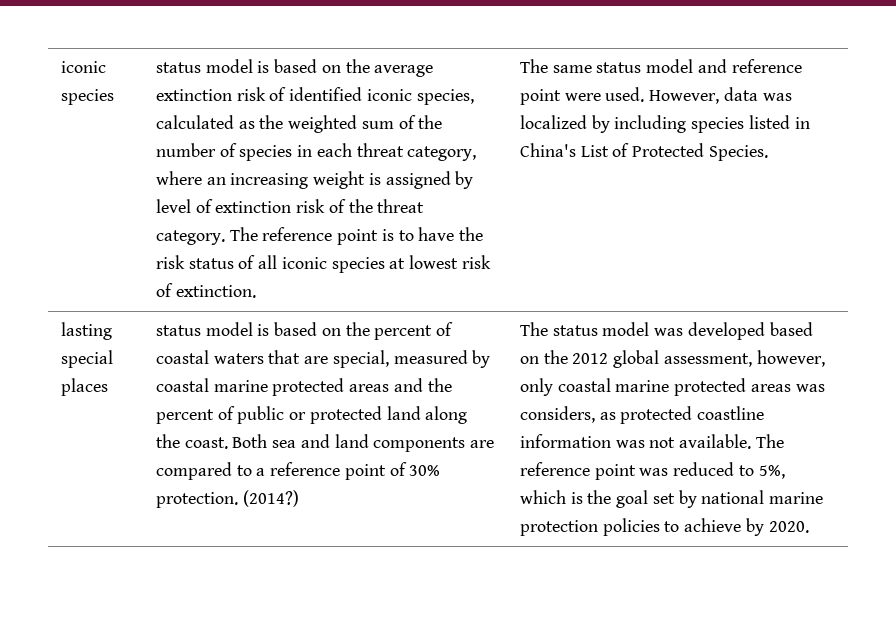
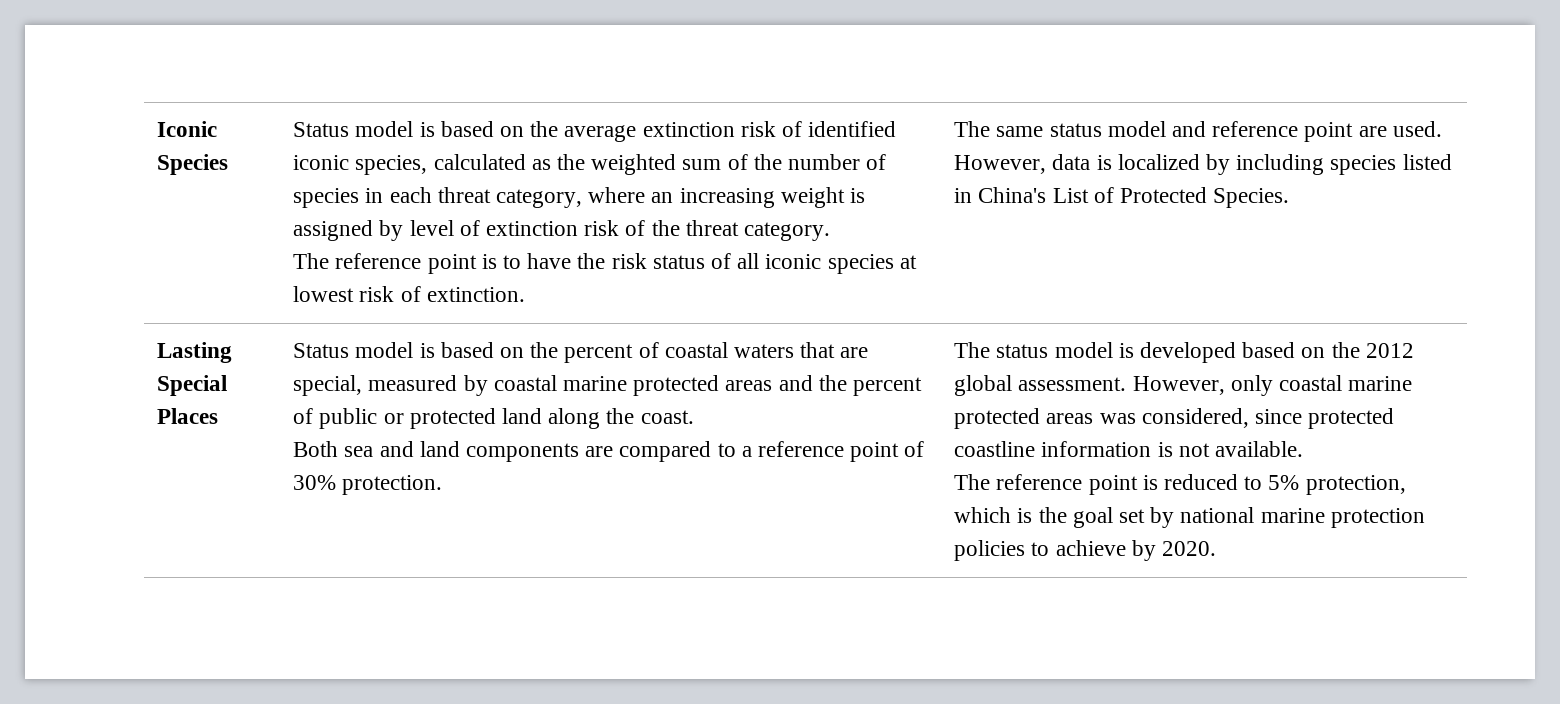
- iconic species | status model is based on the average extinction risk of identified iconic species, calculated as the weighted sum of the number of species in each threat category, where an increasing weight is assigned by level of extinction risk of the threat category. The reference point is to have the risk status of all iconic species at lowest risk of extinction.
+ Iconic Species | Status model is based on the average extinction risk of identified iconic species, calculated as the weighted sum of the number of species in each threat category, where an increasing weight is assigned by level of extinction risk of the threat category.
+ The reference point is to have the risk status of all iconic species at lowest risk of extinction.
- The same status model and reference point were used.
+ The same status model and reference point are used.
- However, data was localized by including species listed in China's List of Protected Species.
+ However, data is localized by including species listed in China's List of Protected Species.
- lasting special places | status model is based on the percent of coastal waters that are special, measured by coastal marine protected areas and the percent of public or protected land along the coast. Both sea and land components are compared to a reference point of 30% protection. (2014?)
+ Lasting Special Places | Status model is based on the percent of coastal waters that are special, measured by coastal marine protected areas and the percent of public or protected land along the coast.
+ Both sea and land components are compared to a reference point of 30% protection.
- The status model was developed based on the 2012 global assessment, however, only coastal marine protected areas was considers, as protected coastline information was not available. The reference point was reduced to 5%, which is the goal set by national marine protection policies to achieve by 2020.
+ The status model is developed based on the 2012 global assessment. However, only coastal marine protected areas was considered, since protected coastline information is not available.
+ The reference point is reduced to 5% protection, which is the goal set by national marine protection policies to achieve by 2020.

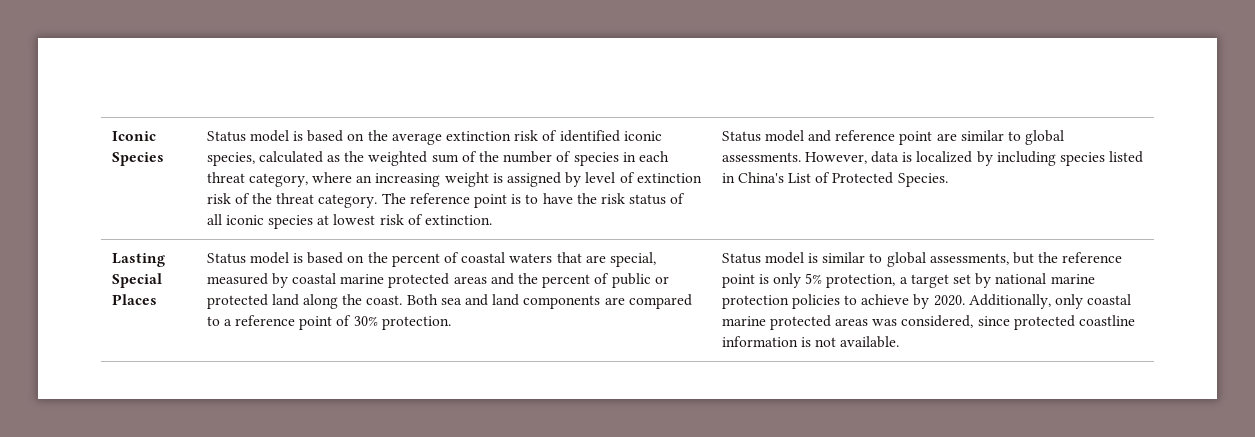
- Status model is based on the average extinction risk of identified iconic species, calculated as the weighted sum of the number of species in each threat category, where an increasing weight is assigned by level of extinction risk of the threat category.
- The reference point is to have the risk status of all iconic species at lowest risk of extinction.
+ Status model is based on the average extinction risk of identified iconic species, calculated as the weighted sum of the number of species in each threat category, where an increasing weight is assigned by level of extinction risk of the threat category. The reference point is to have the risk status of all iconic species at lowest risk of extinction.
- The same status model and reference point are used.
+ Status model and reference point are similar to global assessments.
- Status model is based on the percent of coastal waters that are special, measured by coastal marine protected areas and the percent of public or protected land along the coast.
- Both sea and land components are compared to a reference point of 30% protection.
+ Status model is based on the percent of coastal waters that are special, measured by coastal marine protected areas and the percent of public or protected land along the coast. Both sea and land components are compared to a reference point of 30% protection.
- The status model is developed based on the 2012 global assessment. However, only coastal marine protected areas was considered, since protected coastline information is not available.
+ Status model is similar to global assessments, but the reference point is only 5% protection, a target set by national marine protection policies to achieve by 2020. Additionally, only coastal marine protected areas was considered, since protected coastline information is not available.
- The reference point is reduced to 5% protection, which is the goal set by national marine protection policies to achieve by 2020.

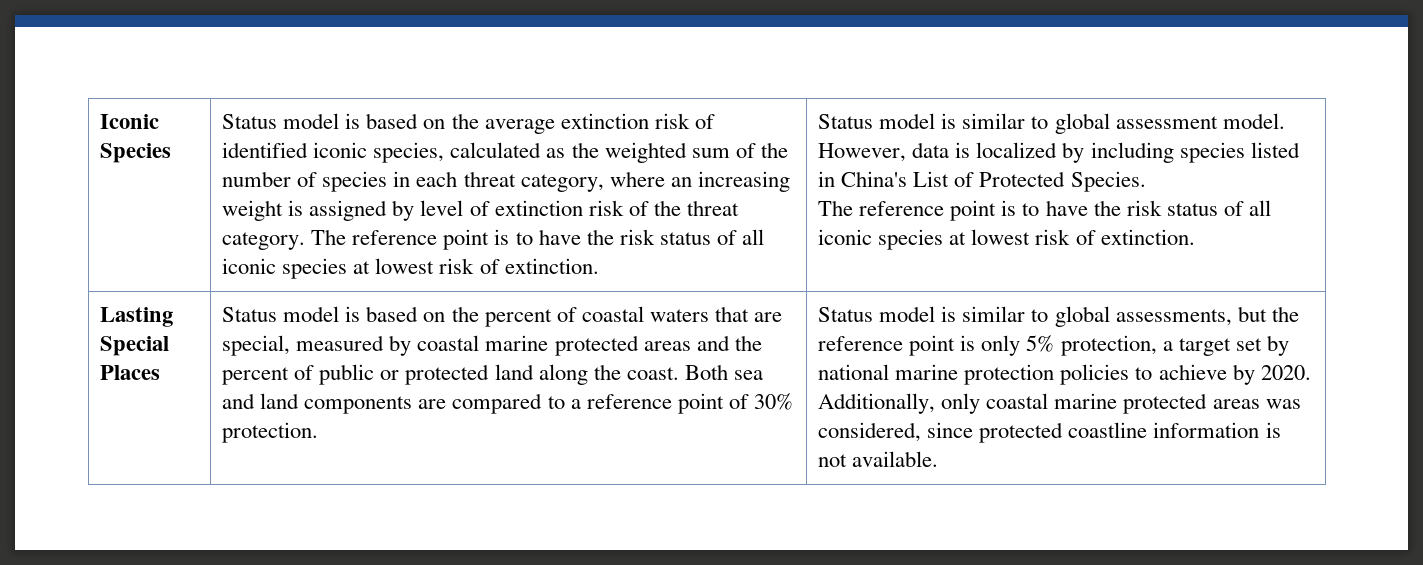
- Status model and reference point are similar to global assessments.
+ Status model is similar to global assessment model.
  However, data is localized by including species listed in China's List of Protected Species.
+ The reference point is to have the risk status of all iconic species at lowest risk of extinction.

